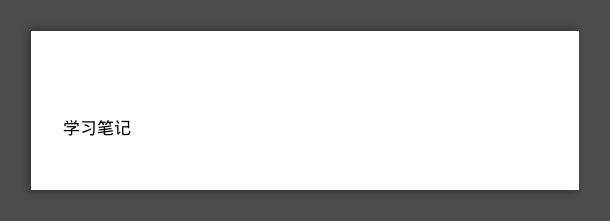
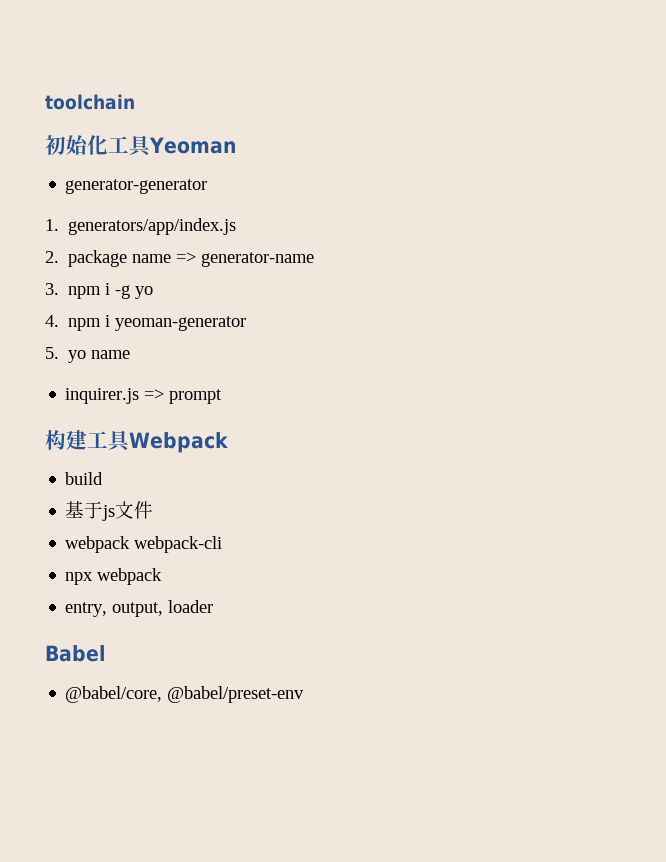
- 学习笔记
+ toolchain
+ 初始化工具Yeoman
+ generator-generator
+ 1. generators/app/index.js
+ 2. package name => generator-name
+ 3. npm i -g yo
+ 4. npm i yeoman-generator
+ 5. yo name
+ inquirer.js => prompt
+ 构建工具Webpack
+ build
+ 基于js文件
+ webpack webpack-cli
+ npx webpack
+ entry, output, loader
+ Babel
+ @babel/core, @babel/preset-env

